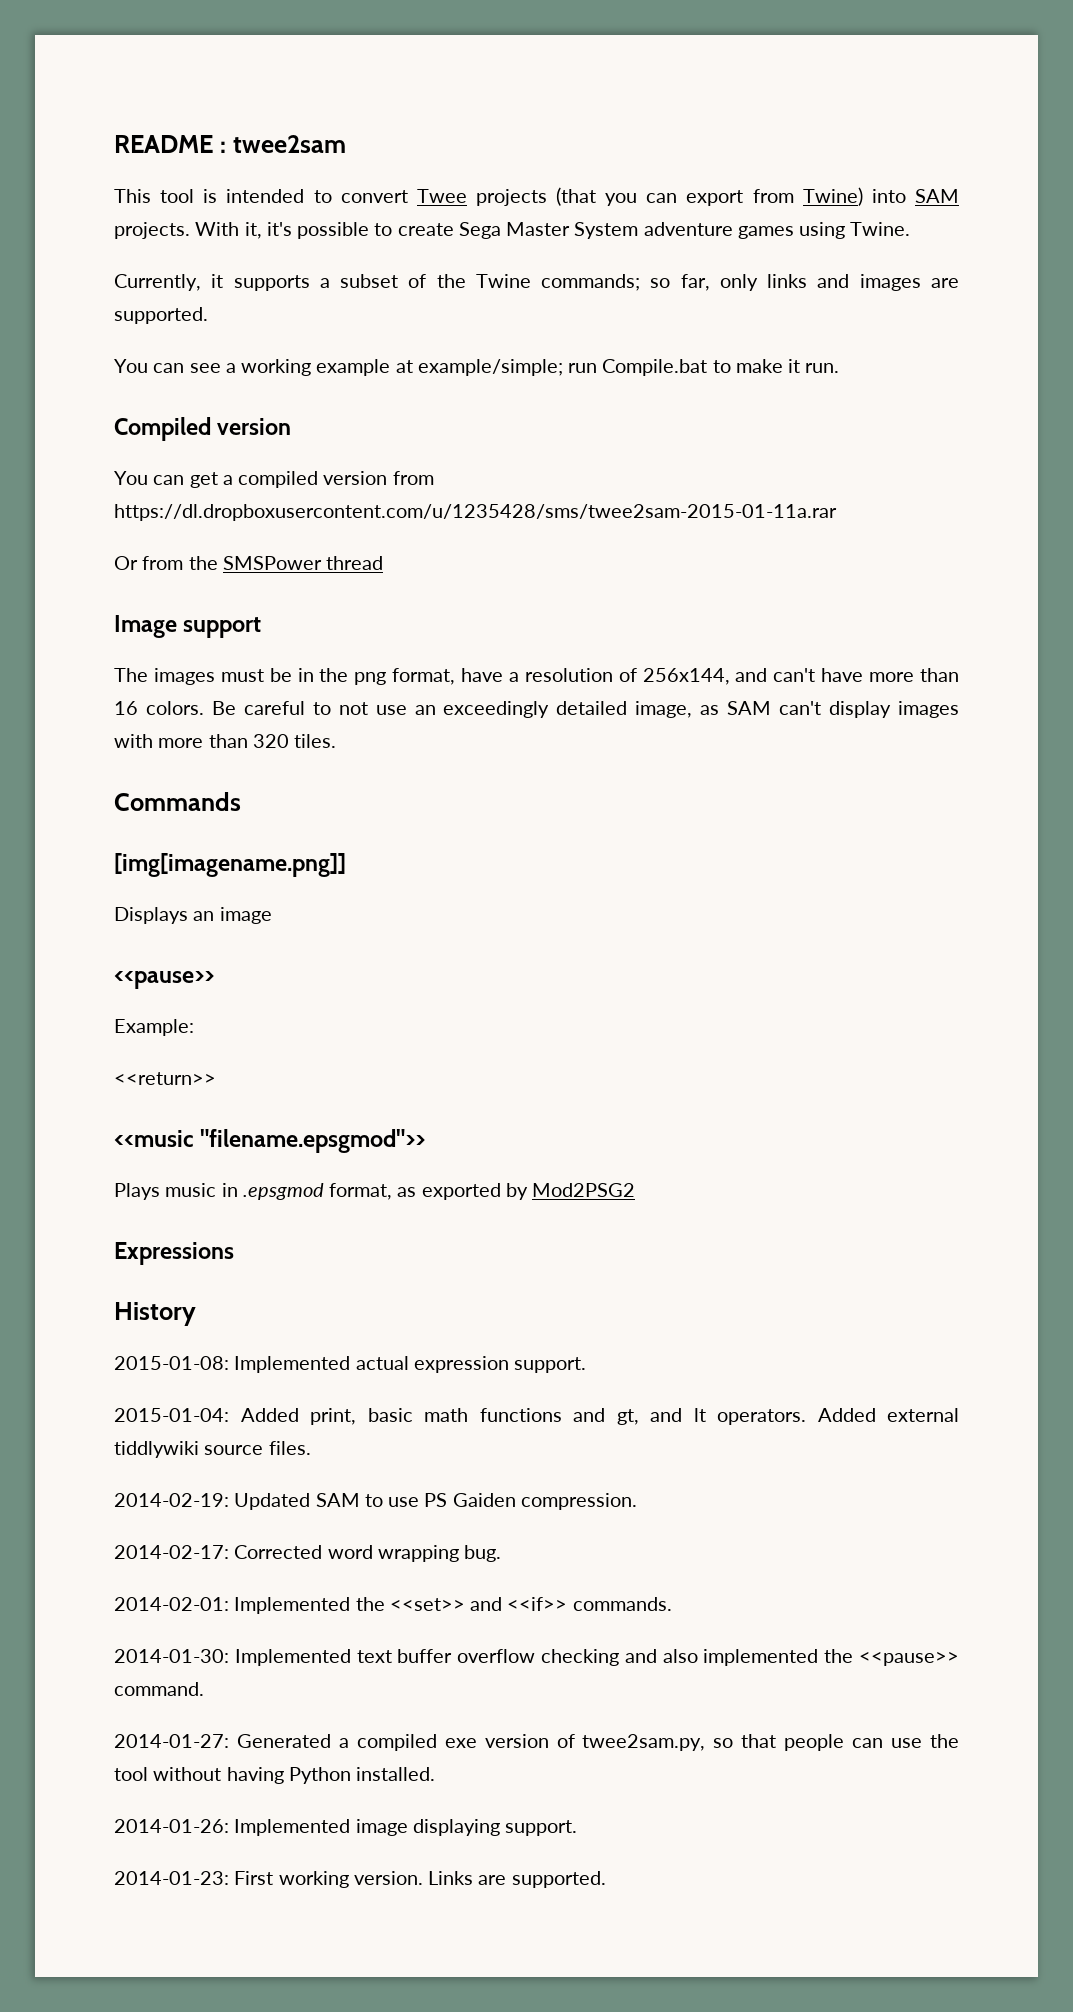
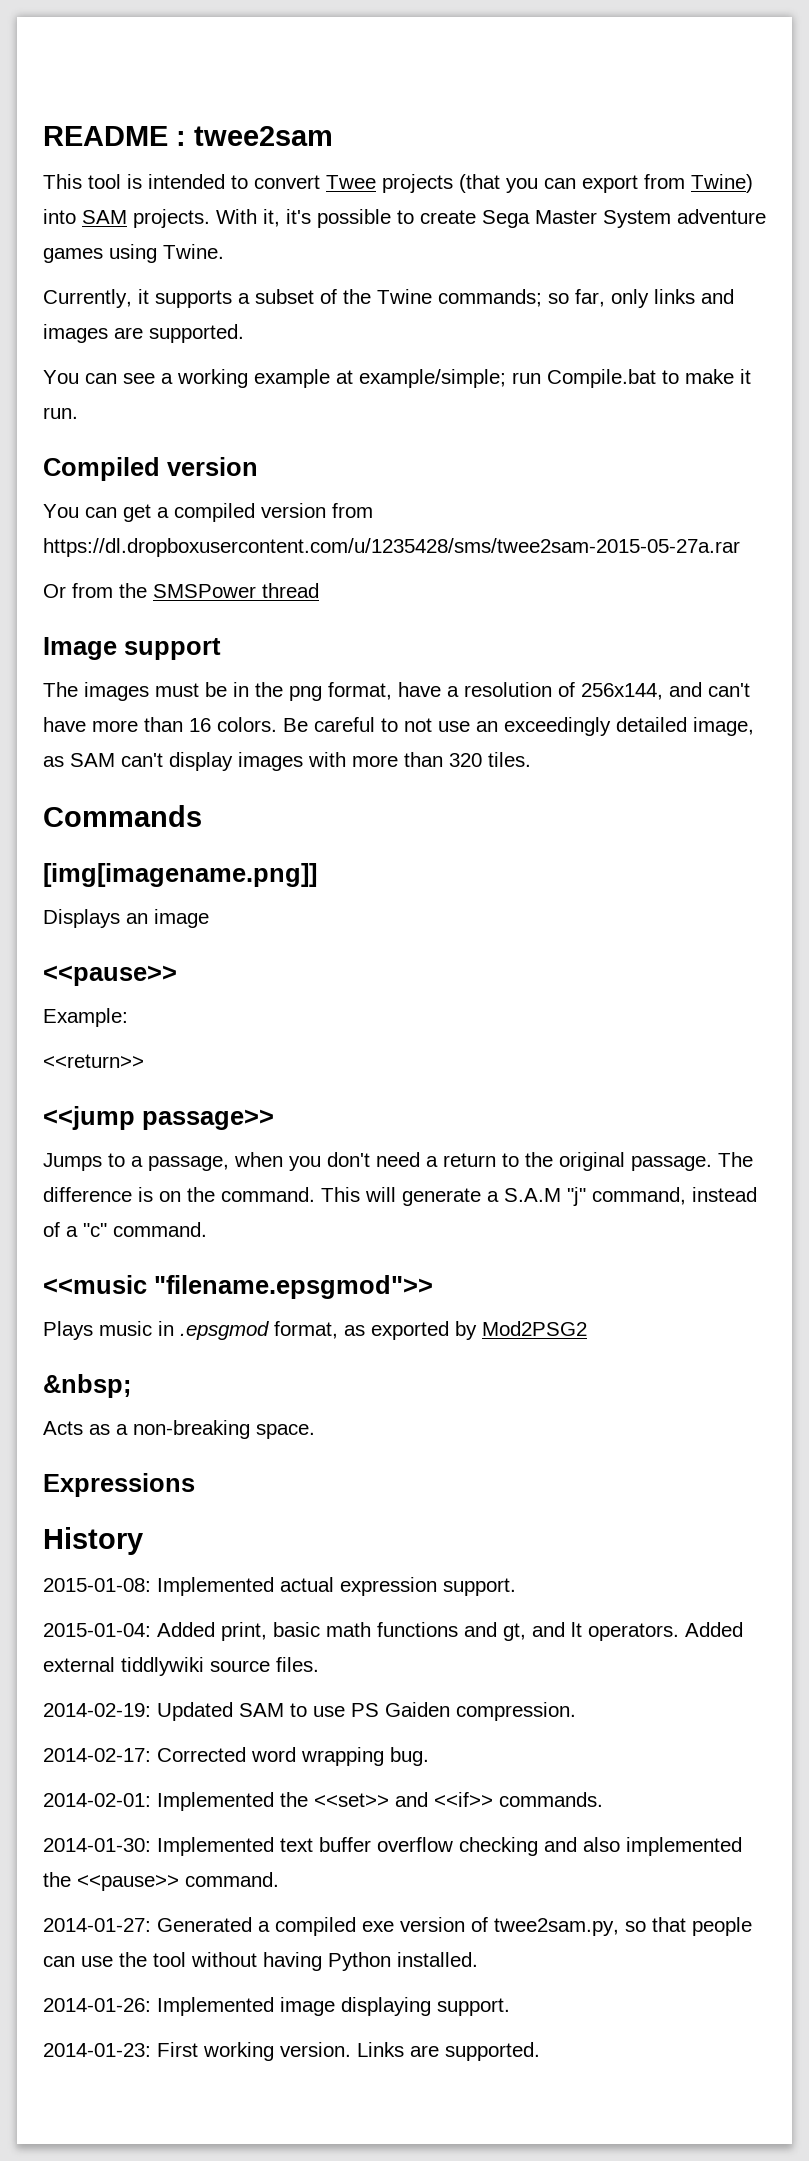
- You can get a compiled version from https://dl.dropboxusercontent.com/u/1235428/sms/twee2sam-2015-01-11a.rar
+ You can get a compiled version from https://dl.dropboxusercontent.com/u/1235428/sms/twee2sam-2015-05-27a.rar
+ <<jump passage>>
+ Jumps to a passage, when you don't need a return to the original passage. The difference is on the command. This will generate a S.A.M "j" command, instead of a "c" command.
+ &nbsp;
+ Acts as a non-breaking space.

